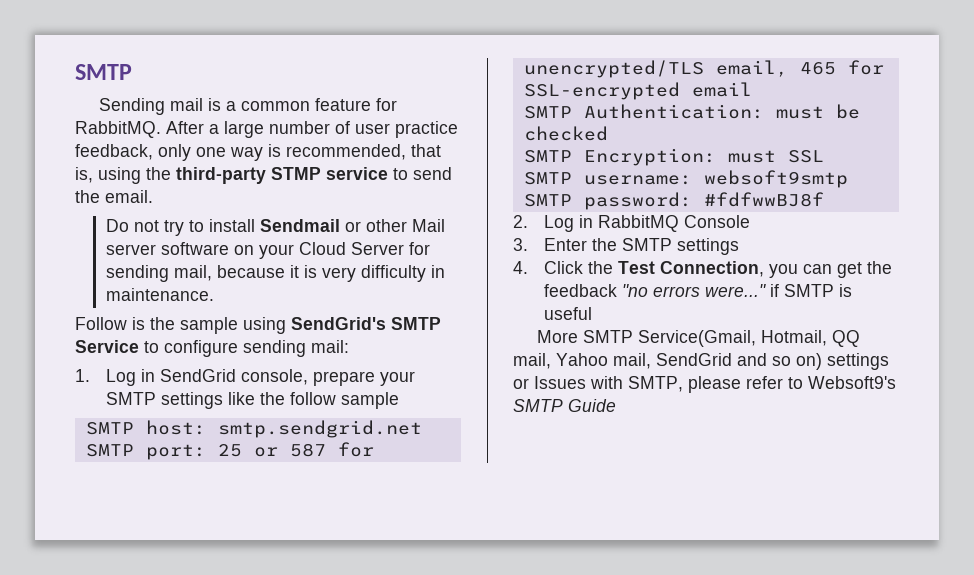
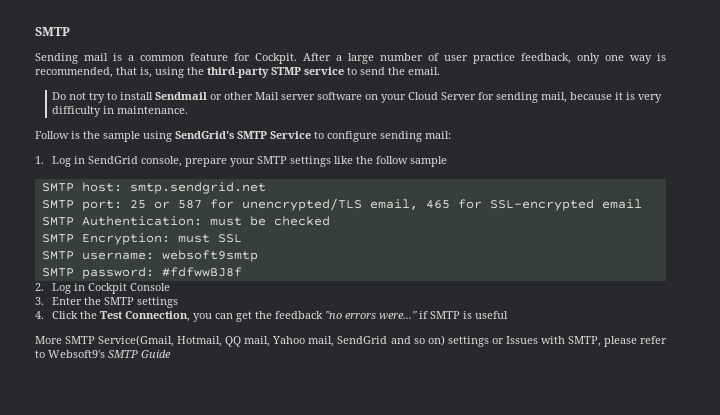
- Sending mail is a common feature for RabbitMQ.
+ Sending mail is a common feature for Cockpit.
- 2. Log in RabbitMQ Console
+ 2. Log in Cockpit Console

